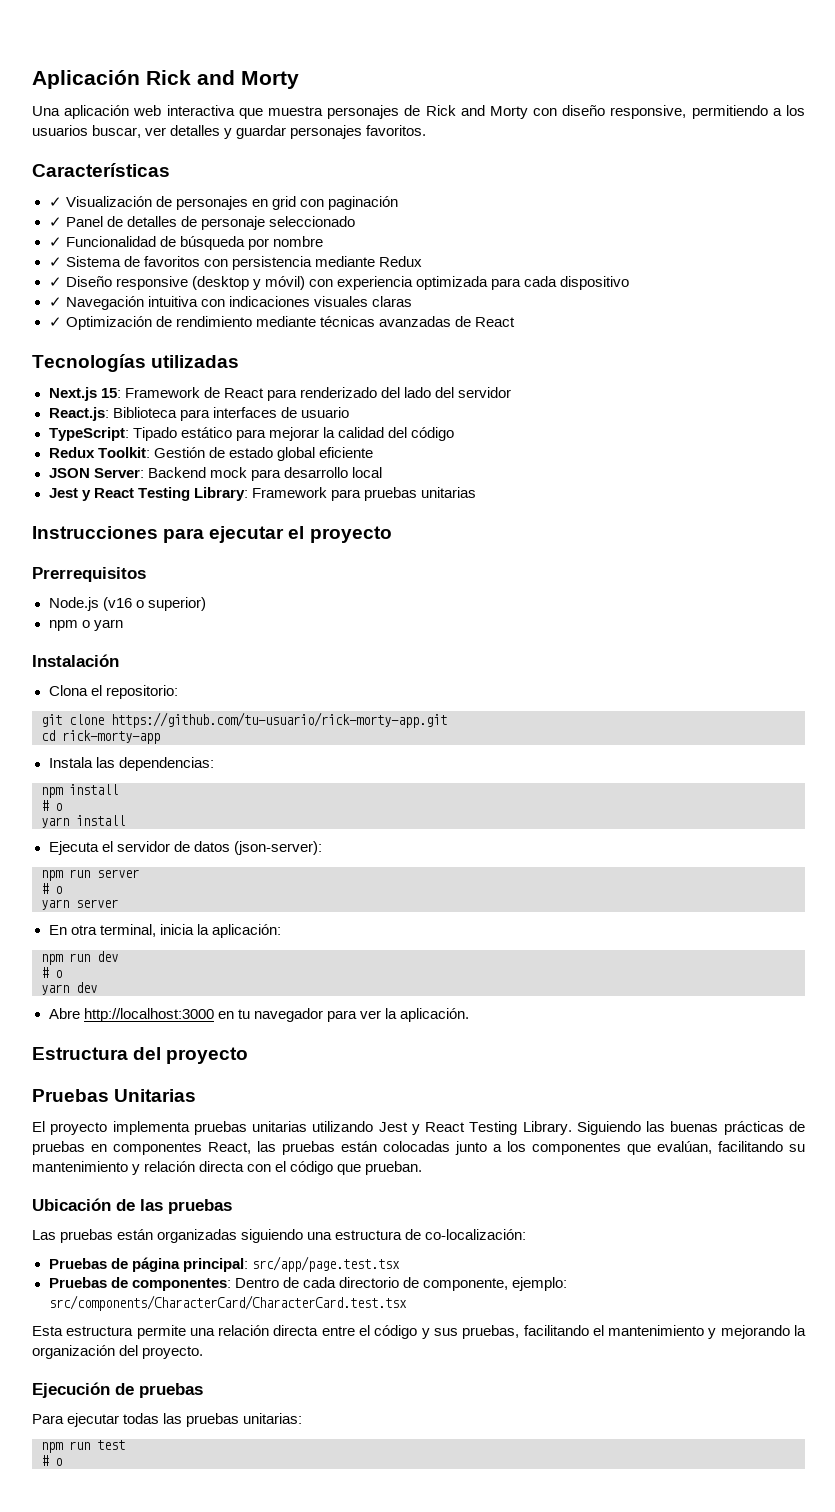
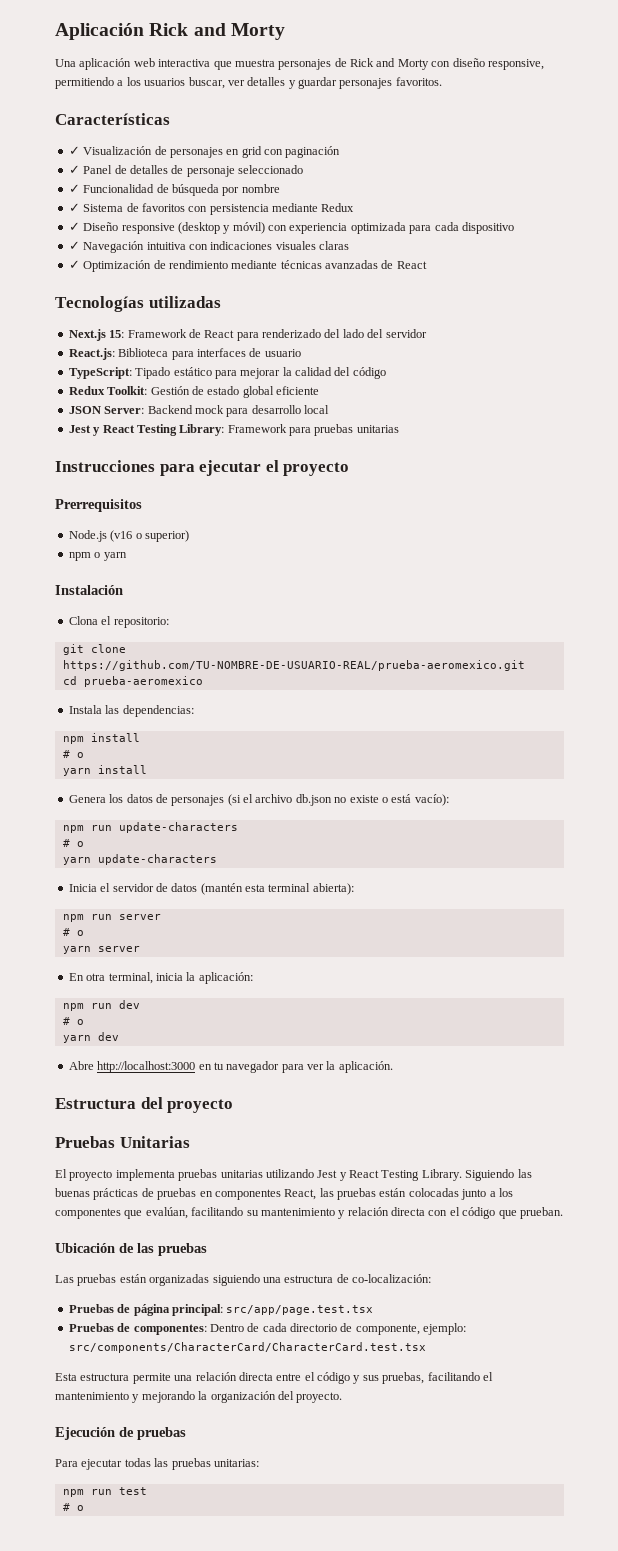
- git clone https://github.com/tu-usuario/rick-morty-app.git
+ git clone https://github.com/TU-NOMBRE-DE-USUARIO-REAL/prueba-aeromexico.git
- cd rick-morty-app
+ cd prueba-aeromexico
- Ejecuta el servidor de datos (json-server):
+ Genera los datos de personajes (si el archivo db.json no existe o está vacío):
+ npm run update-characters
+ # o
+ yarn update-characters
+ Inicia el servidor de datos (mantén esta terminal abierta):

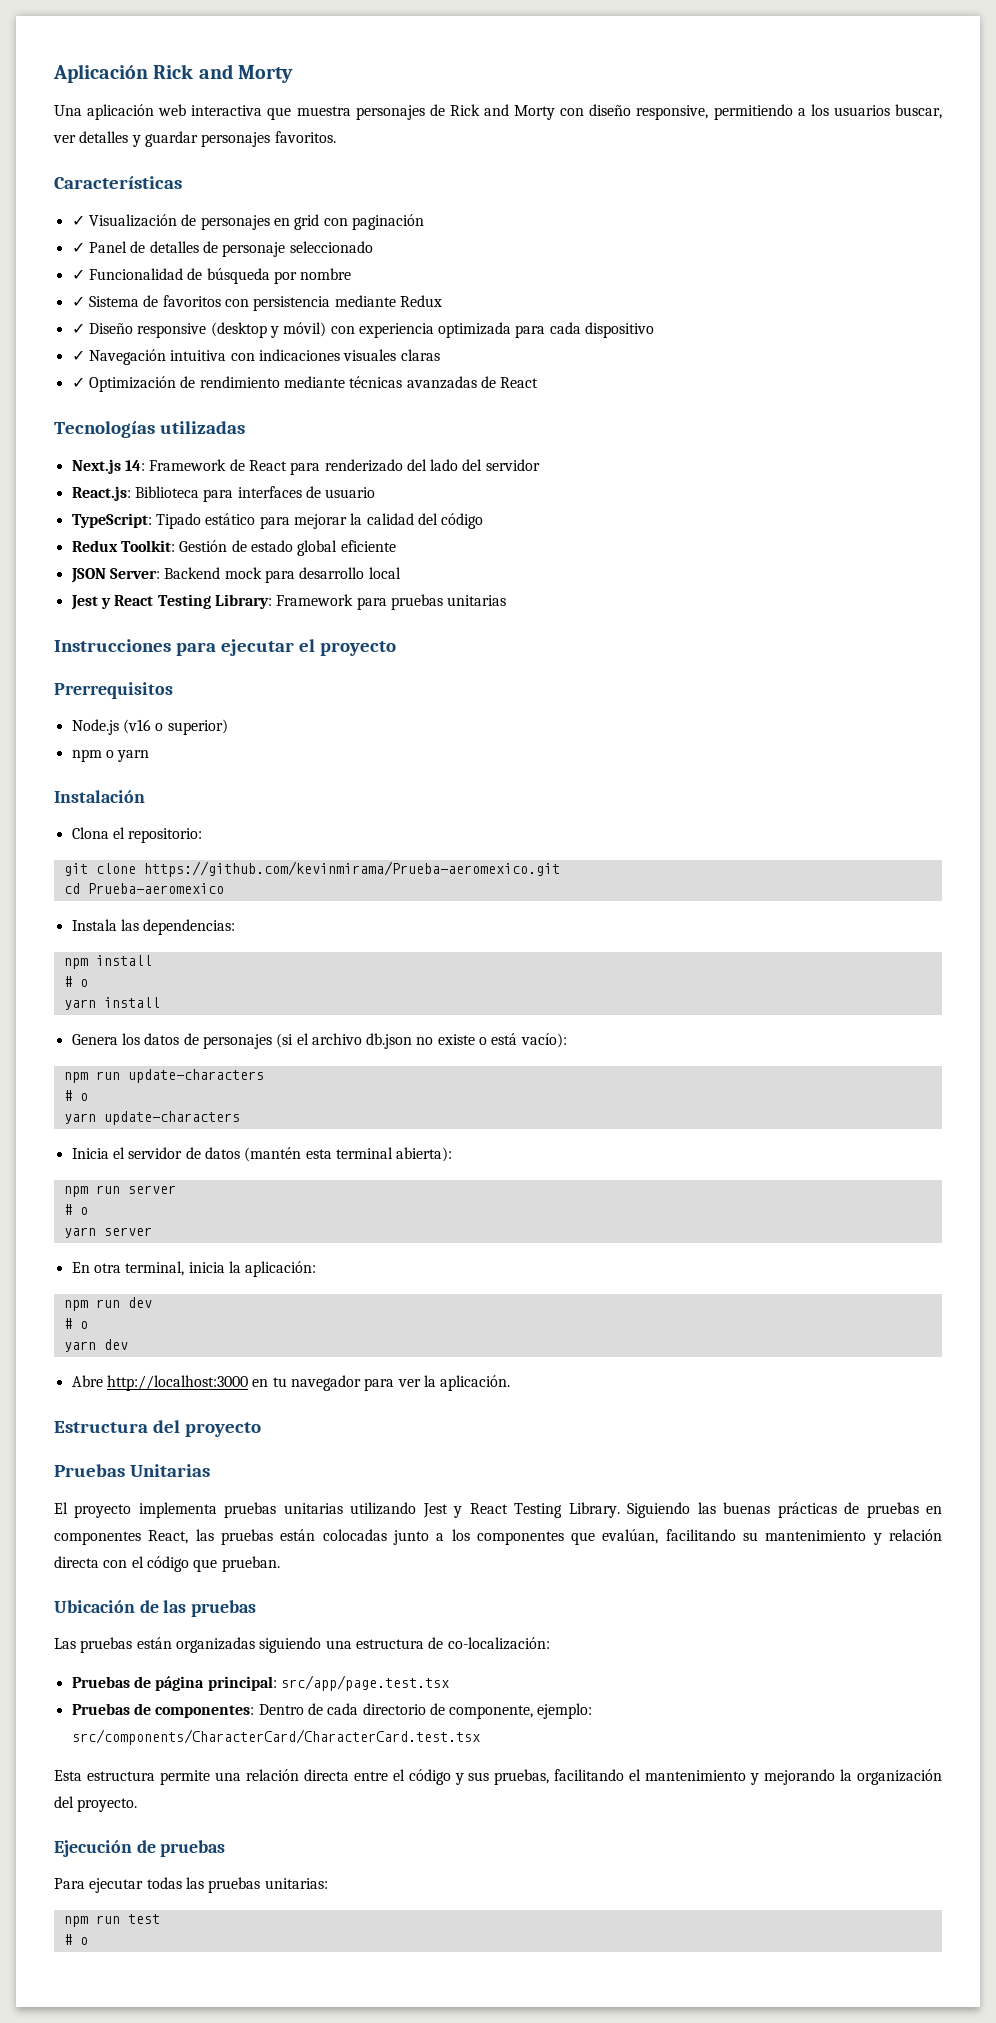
- Next.js 15: Framework de React para renderizado del lado del servidor
+ Next.js 14: Framework de React para renderizado del lado del servidor
- git clone https://github.com/TU-NOMBRE-DE-USUARIO-REAL/prueba-aeromexico.git
+ git clone https://github.com/kevinmirama/Prueba-aeromexico.git
- cd prueba-aeromexico
+ cd Prueba-aeromexico

